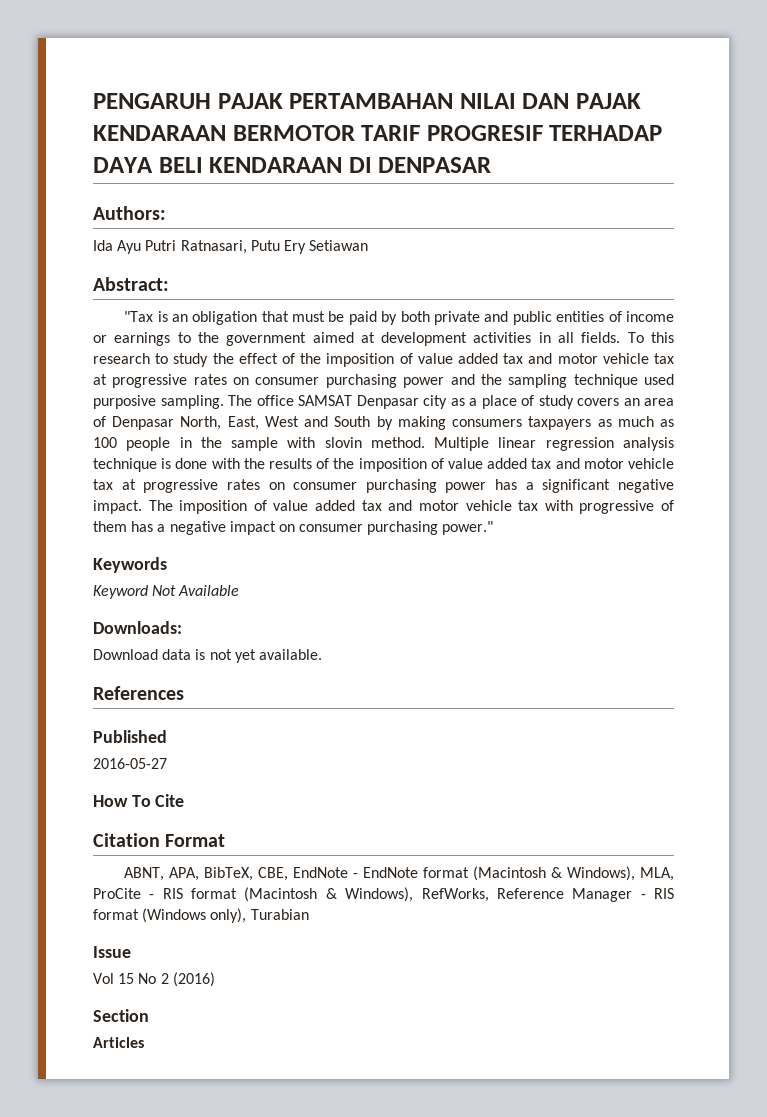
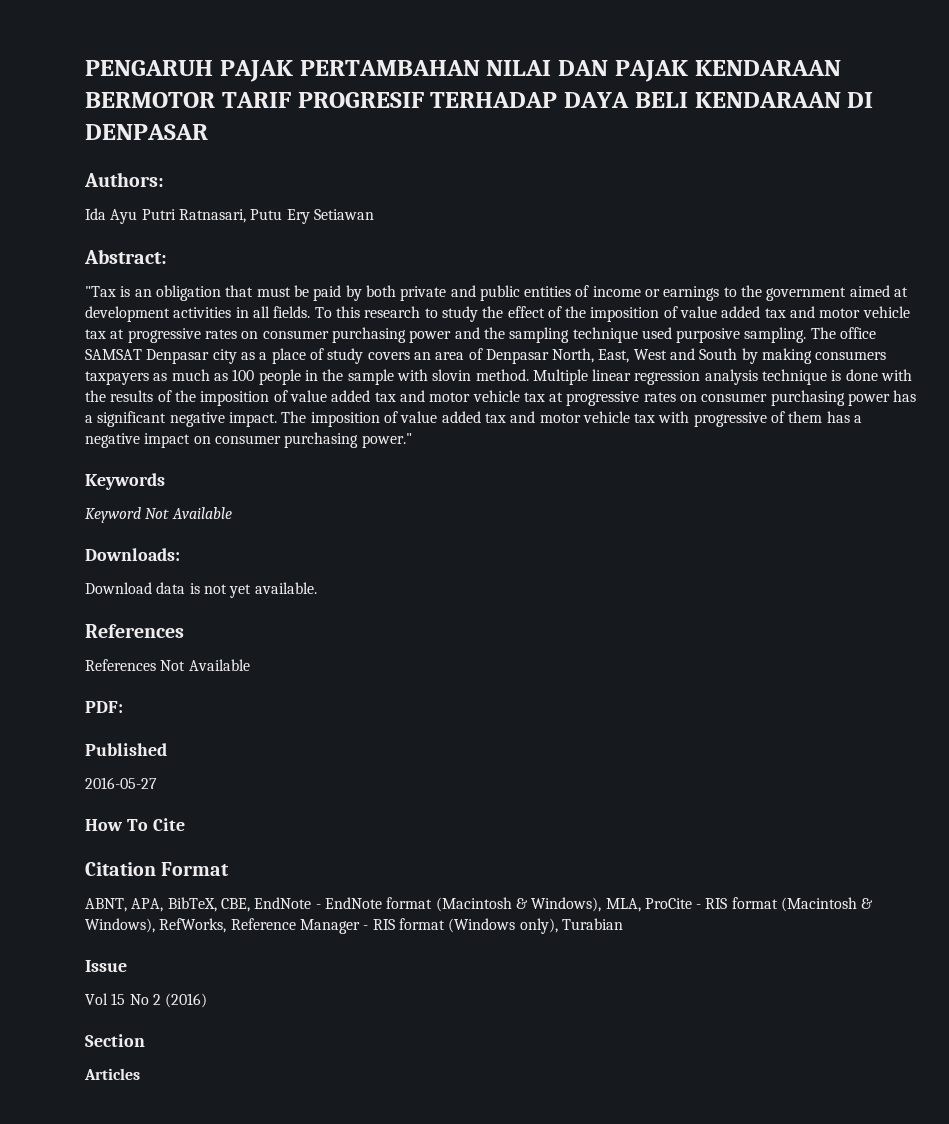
+ References Not Available
+ PDF:

